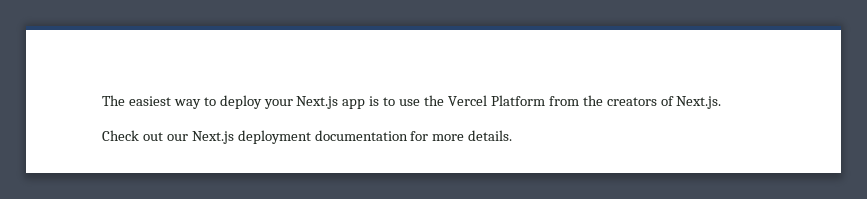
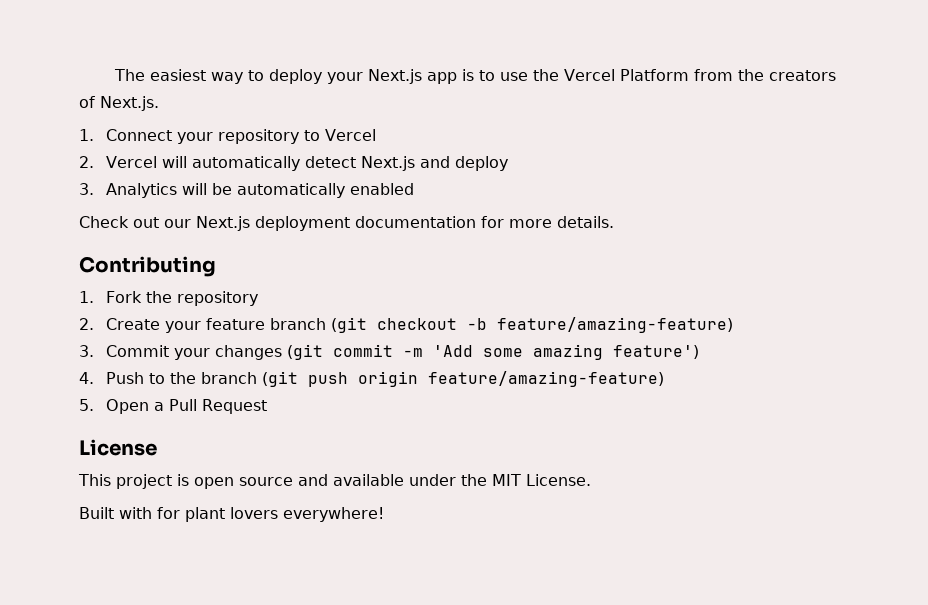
+ 1. Connect your repository to Vercel
+ 2. Vercel will automatically detect Next.js and deploy
+ 3. Analytics will be automatically enabled
+ Contributing
+ 1. Fork the repository
+ 2. Create your feature branch (git checkout -b feature/amazing-feature)
+ 3. Commit your changes (git commit -m 'Add some amazing feature')
+ 4. Push to the branch (git push origin feature/amazing-feature)
+ 5. Open a Pull Request
+ License
+ This project is open source and available under the MIT License.
+ Built with for plant lovers everywhere!

